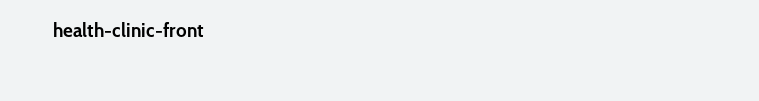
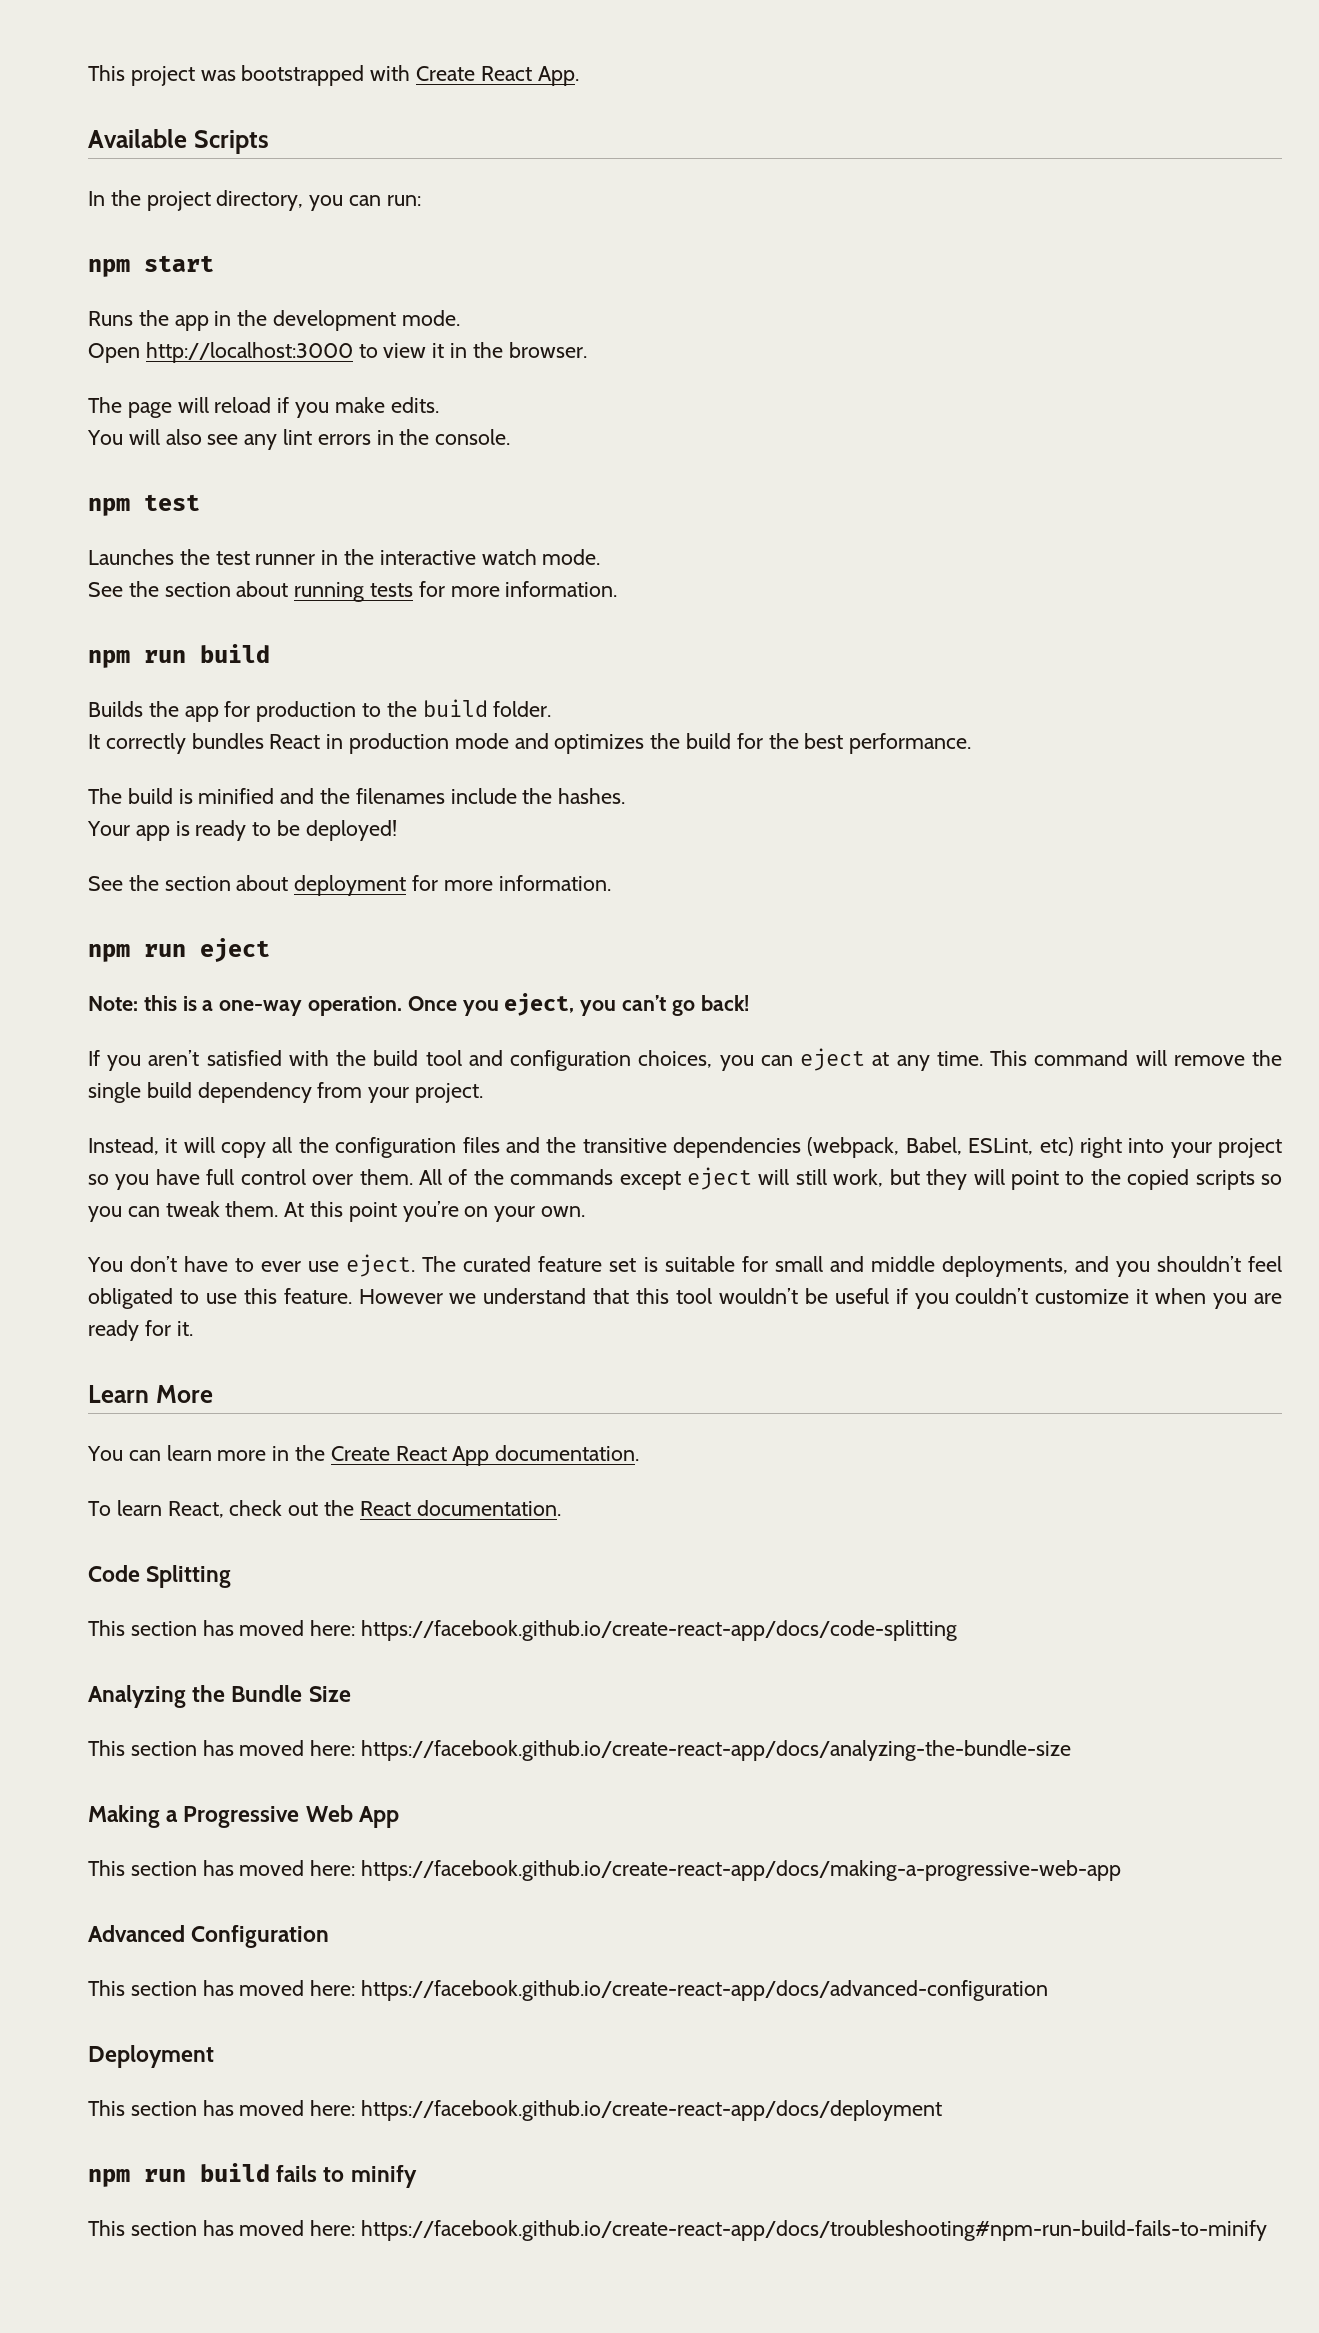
- health-clinic-front
+ This project was bootstrapped with Create React App.
+ Available Scripts
+ In the project directory, you can run:
+ npm start
+ Runs the app in the development mode.
+ Open http://localhost:3000 to view it in the browser.
+ The page will reload if you make edits.
+ You will also see any lint errors in the console.
+ npm test
+ Launches the test runner in the interactive watch mode.
+ See the section about running tests for more information.
+ npm run build
+ Builds the app for production to the build folder.
+ It correctly bundles React in production mode and optimizes the build for the best performance.
+ The build is minified and the filenames include the hashes.
+ Your app is ready to be deployed!
+ See the section about deployment for more information.
+ npm run eject
+ Note: this is a one-way operation. Once you eject, you can’t go back!
+ If you aren’t satisfied with the build tool and configuration choices, you can eject at any time. This command will remove the single build dependency from your project.
+ Instead, it will copy all the configuration files and the transitive dependencies (webpack, Babel, ESLint, etc) right into your project so you have full control over them. All of the commands except eject will still work, but they will point to the copied scripts so you can tweak them. At this point you’re on your own.
+ You don’t have to ever use eject. The curated feature set is suitable for small and middle deployments, and you shouldn’t feel obligated to use this feature. However we understand that this tool wouldn’t be useful if you couldn’t customize it when you are ready for it.
+ Learn More
+ You can learn more in the Create React App documentation.
+ To learn React, check out the React documentation.
+ Code Splitting
+ This section has moved here: https://facebook.github.io/create-react-app/docs/code-splitting
+ Analyzing the Bundle Size
+ This section has moved here: https://facebook.github.io/create-react-app/docs/analyzing-the-bundle-size
+ Making a Progressive Web App
+ This section has moved here: https://facebook.github.io/create-react-app/docs/making-a-progressive-web-app
+ Advanced Configuration
+ This section has moved here: https://facebook.github.io/create-react-app/docs/advanced-configuration
+ Deployment
+ This section has moved here: https://facebook.github.io/create-react-app/docs/deployment
+ npm run build fails to minify
+ This section has moved here: https://facebook.github.io/create-react-app/docs/troubleshooting#npm-run-build-fails-to-minify

